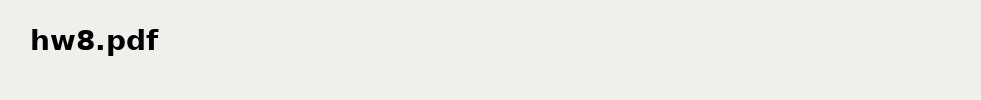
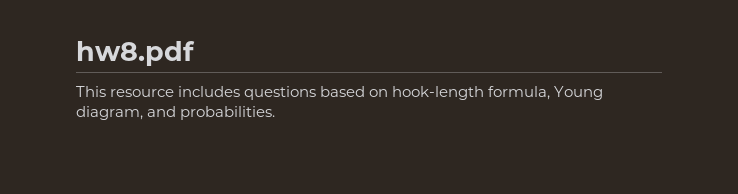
+ This resource includes questions based on hook-length formula, Young diagram, and probabilities.

